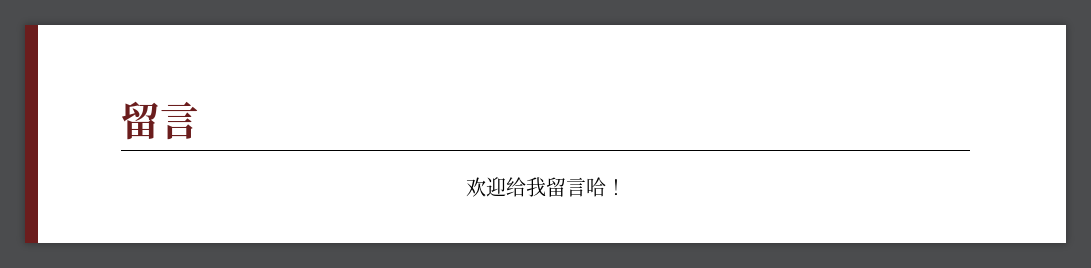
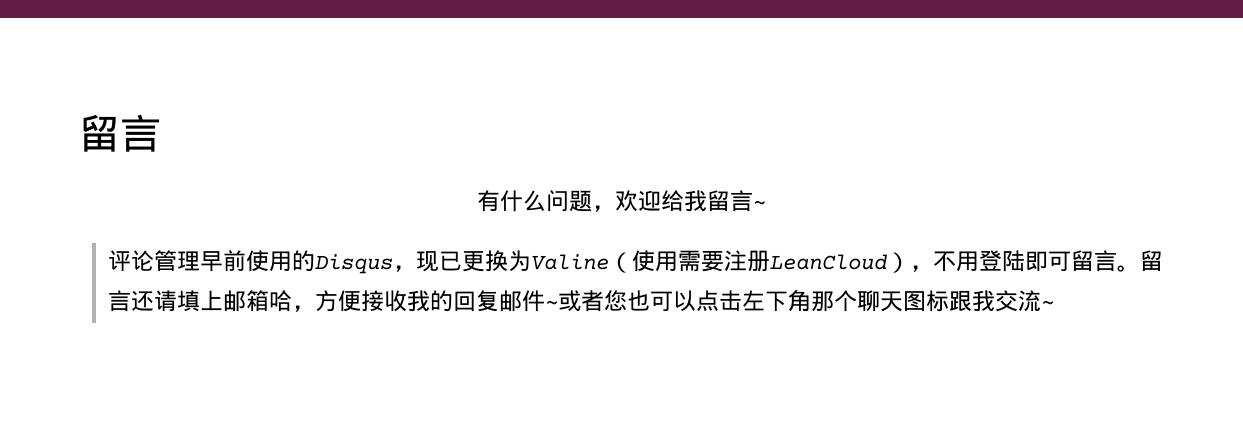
- 欢迎给我留言哈！
+ 有什么问题，欢迎给我留言~
+ 评论管理早前使用的Disqus，现已更换为Valine（使用需要注册LeanCloud），不用登陆即可留言。留言还请填上邮箱哈，方便接收我的回复邮件~或者您也可以点击左下角那个聊天图标跟我交流~

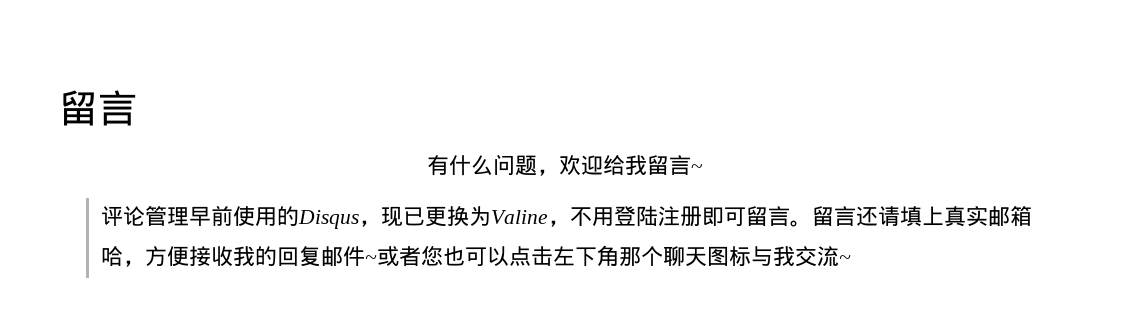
- 评论管理早前使用的Disqus，现已更换为Valine（使用需要注册LeanCloud），不用登陆即可留言。
+ 评论管理早前使用的Disqus，现已更换为Valine，不用登陆注册即可留言。
- 留言还请填上邮箱哈，方便接收我的回复邮件~或者您也可以点击左下角那个聊天图标跟我交流~
+ 留言还请填上真实邮箱哈，方便接收我的回复邮件~或者您也可以点击左下角那个聊天图标与我交流~

